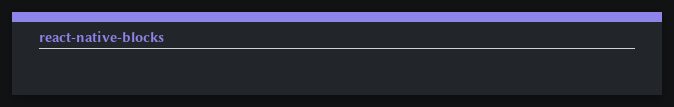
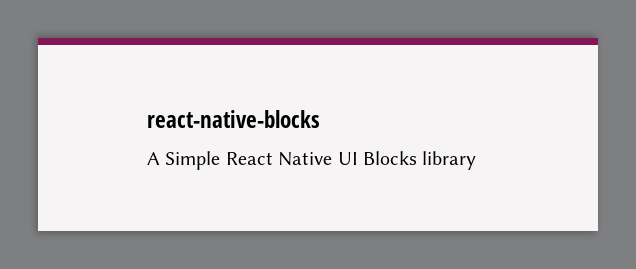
+ A Simple React Native UI Blocks library

